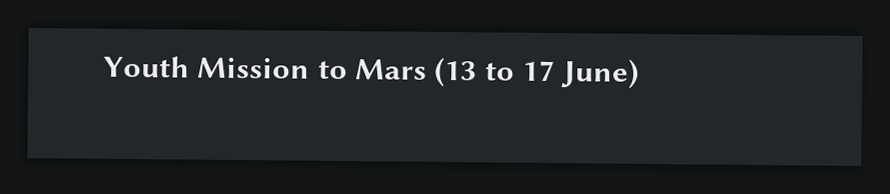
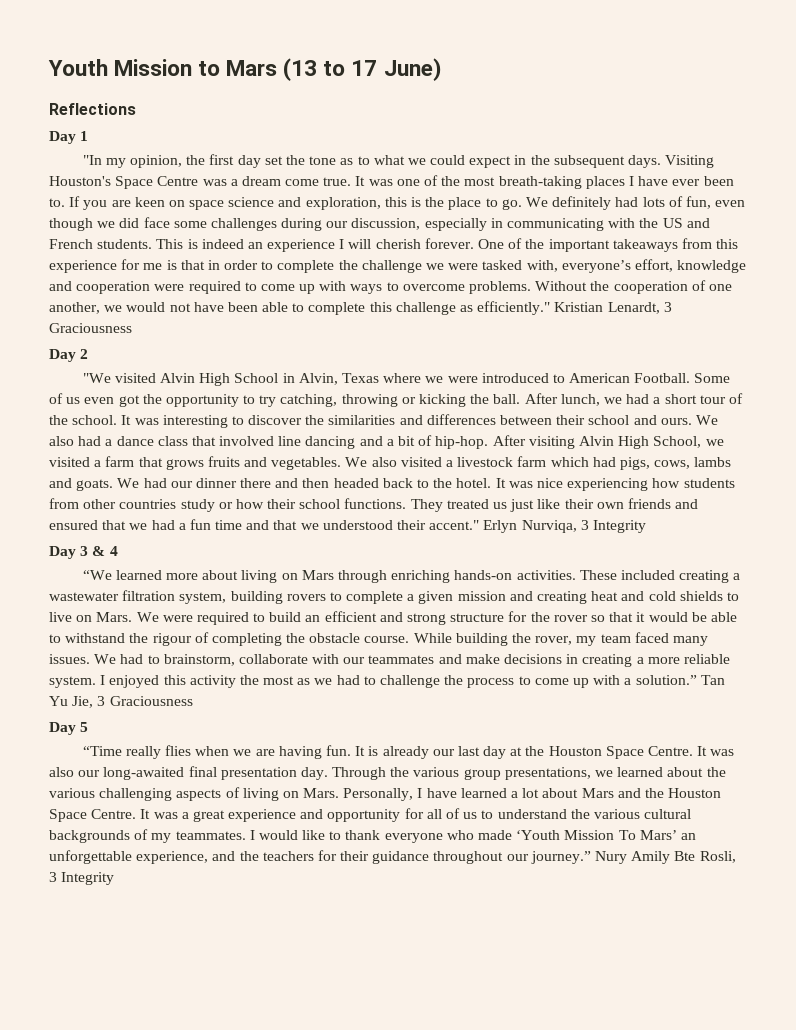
+ Reflections
+ Day 1
+ "In my opinion, the first day set the tone as to what we could expect in the subsequent days. Visiting Houston's Space Centre was a dream come true. It was one of the most breath-taking places I have ever been to. If you are keen on space science and exploration, this is the place to go. We definitely had lots of fun, even though we did face some challenges during our discussion, especially in communicating with the US and French students. This is indeed an experience I will cherish forever. One of the important takeaways from this experience for me is that in order to complete the challenge we were tasked with, everyone’s effort, knowledge and cooperation were required to come up with ways to overcome problems. Without the cooperation of one another, we would not have been able to complete this challenge as efficiently." Kristian Lenardt, 3 Graciousness
+ Day 2
+ "We visited Alvin High School in Alvin, Texas where we were introduced to American Football. Some of us even got the opportunity to try catching, throwing or kicking the ball. After lunch, we had a short tour of the school. It was interesting to discover the similarities and differences between their school and ours. We also had a dance class that involved line dancing and a bit of hip-hop. After visiting Alvin High School, we visited a farm that grows fruits and vegetables. We also visited a livestock farm which had pigs, cows, lambs and goats. We had our dinner there and then headed back to the hotel. It was nice experiencing how students from other countries study or how their school functions. They treated us just like their own friends and ensured that we had a fun time and that we understood their accent." Erlyn Nurviqa, 3 Integrity
+ Day 3 & 4
+ “We learned more about living on Mars through enriching hands-on activities. These included creating a wastewater filtration system, building rovers to complete a given mission and creating heat and cold shields to live on Mars. We were required to build an efficient and strong structure for the rover so that it would be able to withstand the rigour of completing the obstacle course. While building the rover, my team faced many issues. We had to brainstorm, collaborate with our teammates and make decisions in creating a more reliable system. I enjoyed this activity the most as we had to challenge the process to come up with a solution.” Tan Yu Jie, 3 Graciousness
+ Day 5
+ “Time really flies when we are having fun. It is already our last day at the Houston Space Centre. It was also our long-awaited final presentation day. Through the various group presentations, we learned about the various challenging aspects of living on Mars. Personally, I have learned a lot about Mars and the Houston Space Centre. It was a great experience and opportunity for all of us to understand the various cultural backgrounds of my teammates. I would like to thank everyone who made ‘Youth Mission To Mars’ an unforgettable experience, and the teachers for their guidance throughout our journey.” Nury Amily Bte Rosli, 3 Integrity

